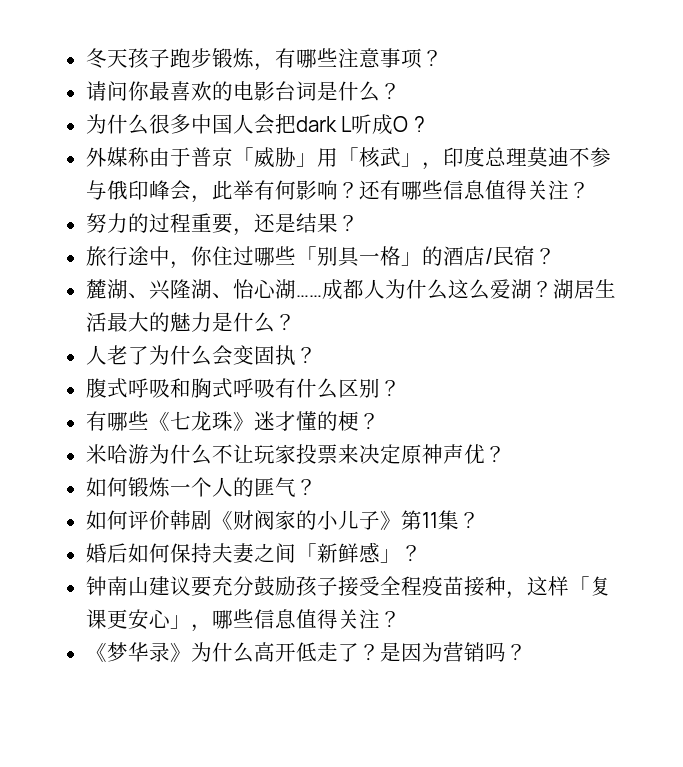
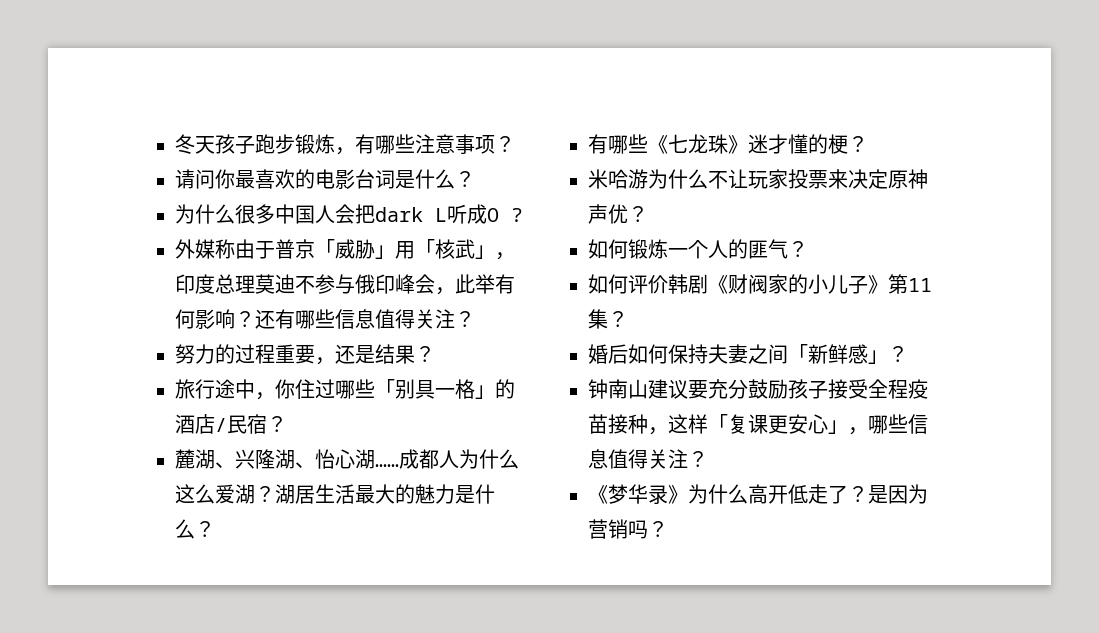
- 人老了为什么会变固执？
- 腹式呼吸和胸式呼吸有什么区别？

